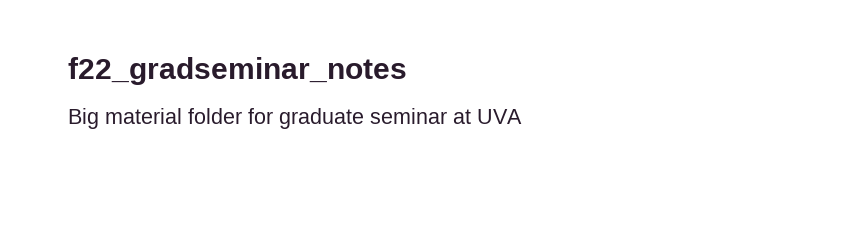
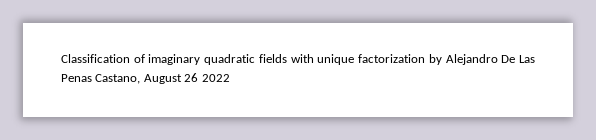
- f22_gradseminar_notes
- Big material folder for graduate seminar at UVA
+ Classification of imaginary quadratic fields with unique factorization by Alejandro De Las Penas Castano, August 26 2022

